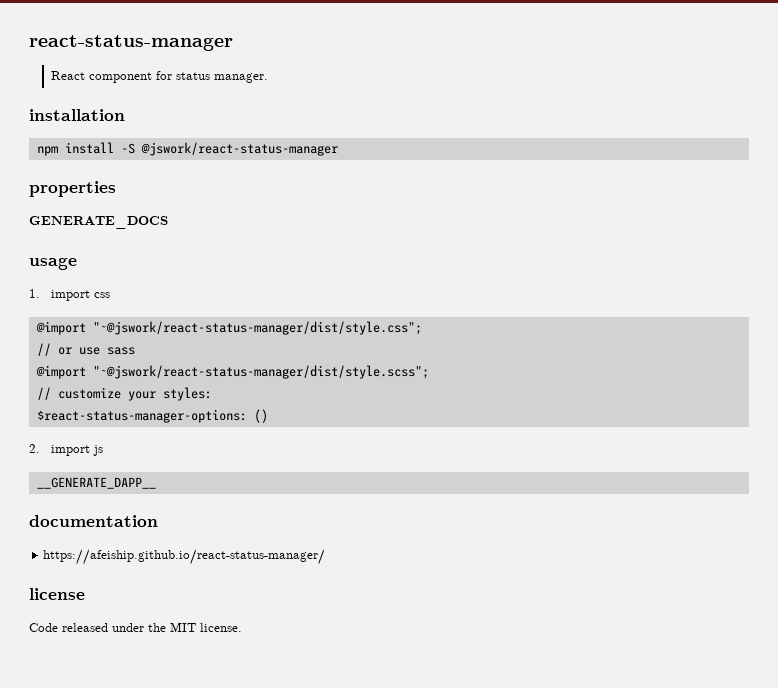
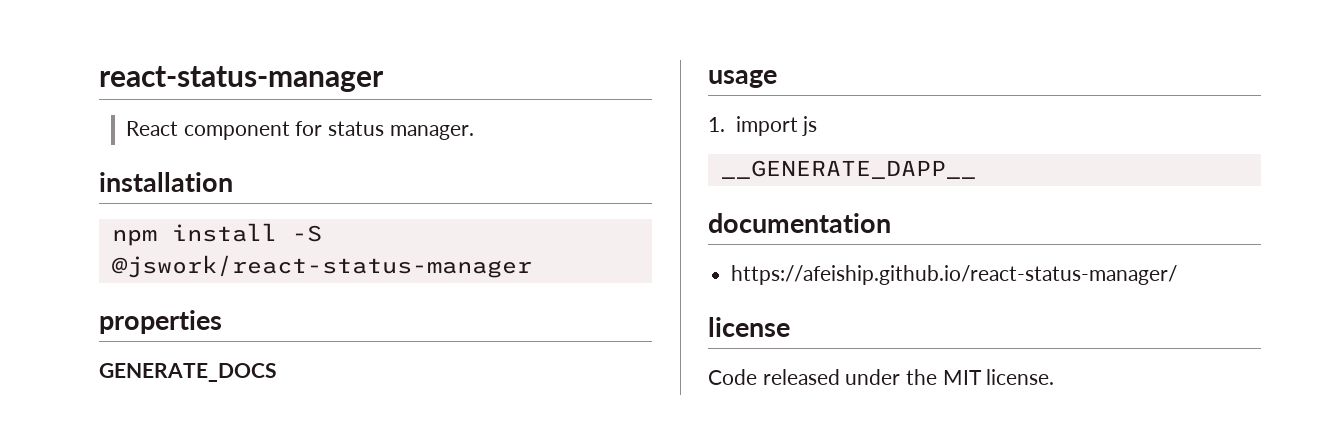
- 1. import css
- @import "~@jswork/react-status-manager/dist/style.css";
- // or use sass
- @import "~@jswork/react-status-manager/dist/style.scss";
- // customize your styles:
- $react-status-manager-options: ()
- 2. import js
+ 1. import js

